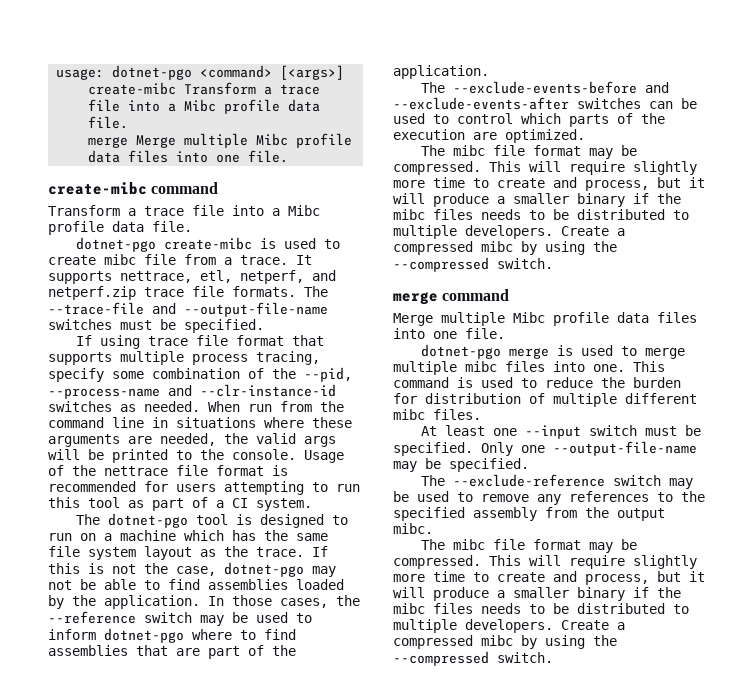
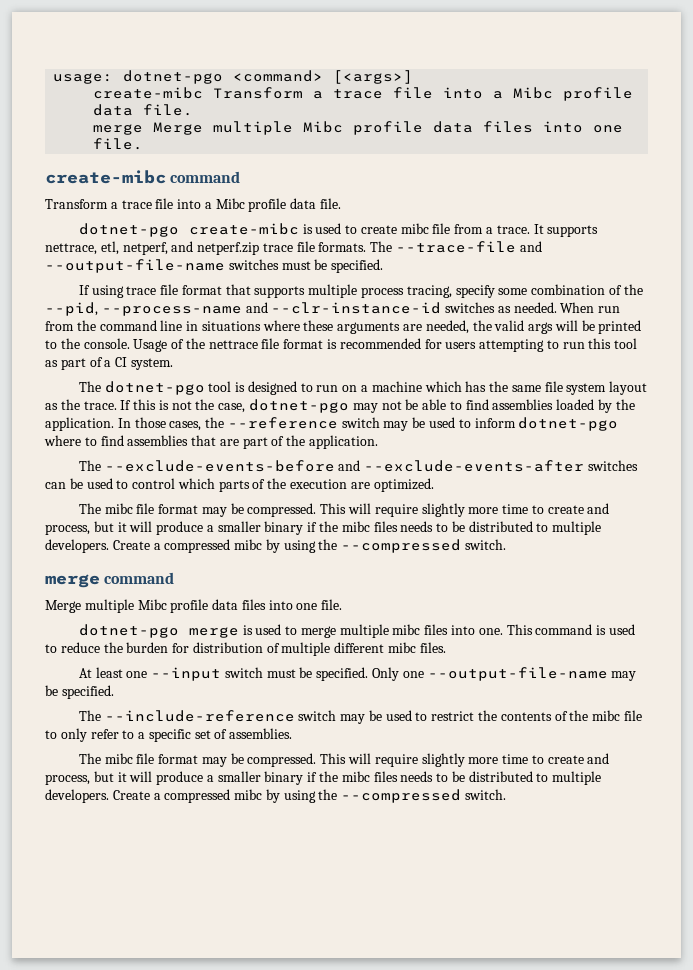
- The --exclude-reference switch may be used to remove any references to the specified assembly from the output mibc.
+ The --include-reference switch may be used to restrict the contents of the mibc file to only refer to a specific set of assemblies.

